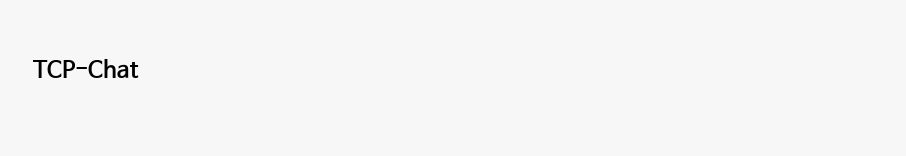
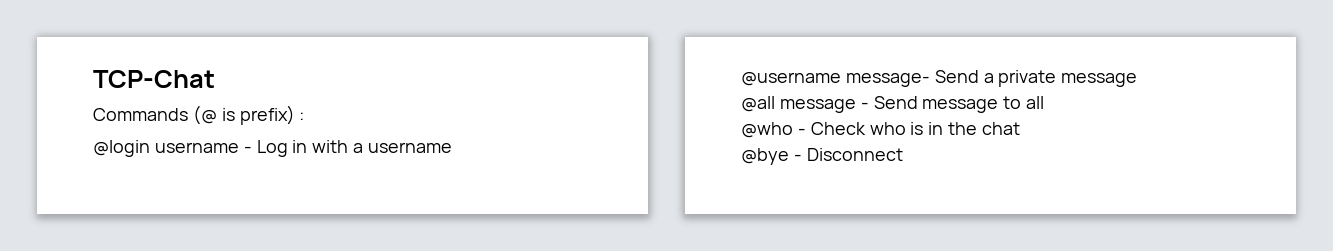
+ Commands (@ is prefix) :
+ @login username - Log in with a username
+ @username message- Send a private message
+ @all message - Send message to all
+ @who - Check who is in the chat
+ @bye - Disconnect

